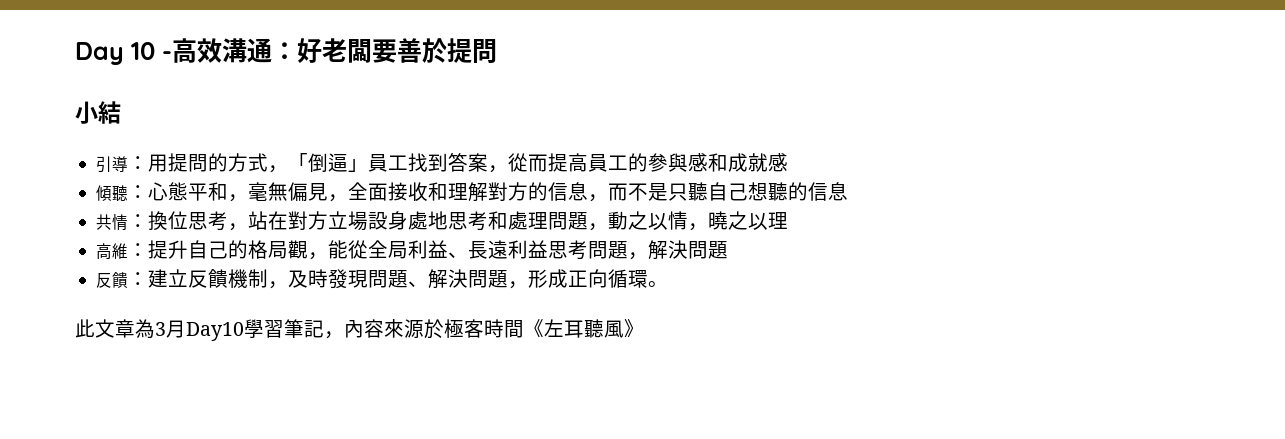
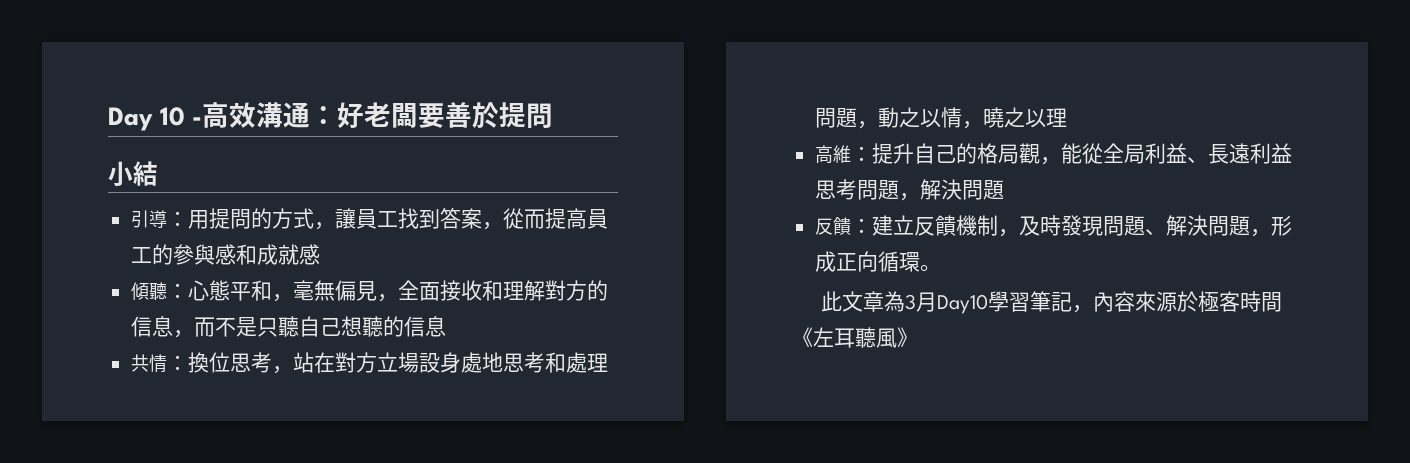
- 引導：用提問的方式，「倒逼」員工找到答案，從而提高員工的參與感和成就感
+ 引導：用提問的方式，讓員工找到答案，從而提高員工的參與感和成就感

